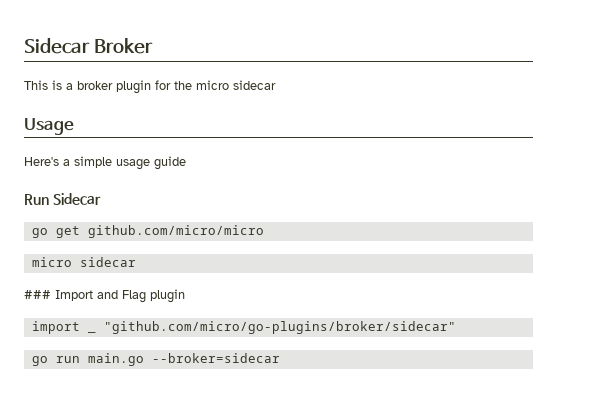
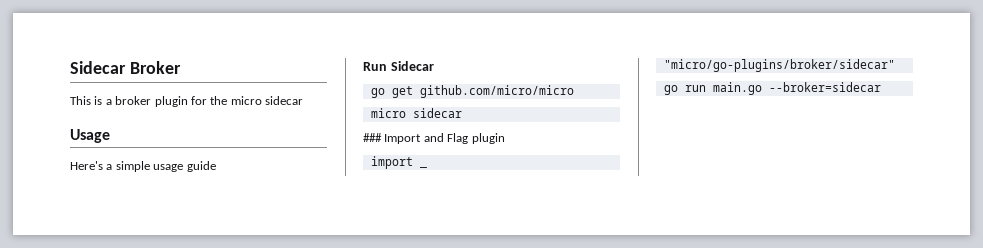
- import _ "github.com/micro/go-plugins/broker/sidecar"
+ import _ "micro/go-plugins/broker/sidecar"

